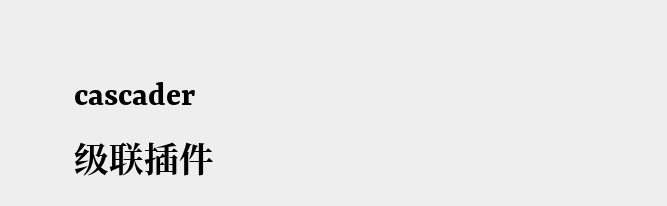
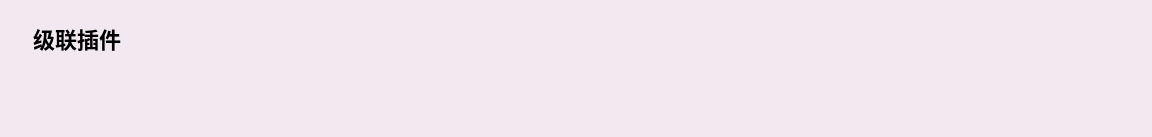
- cascader

